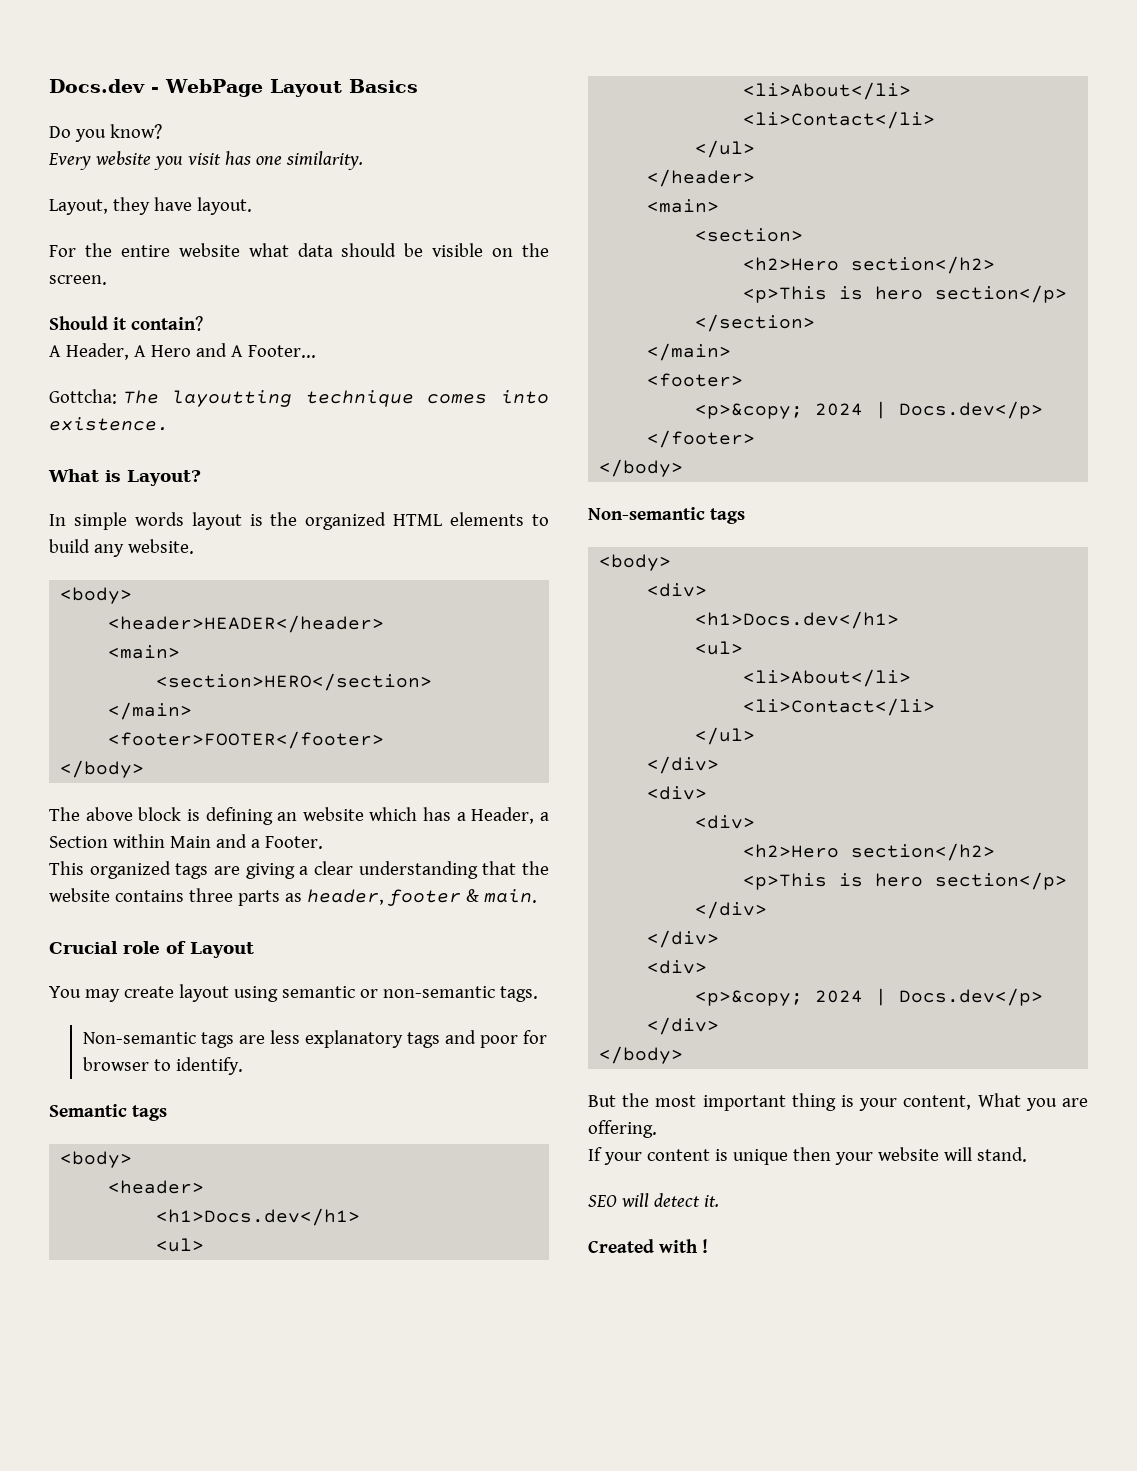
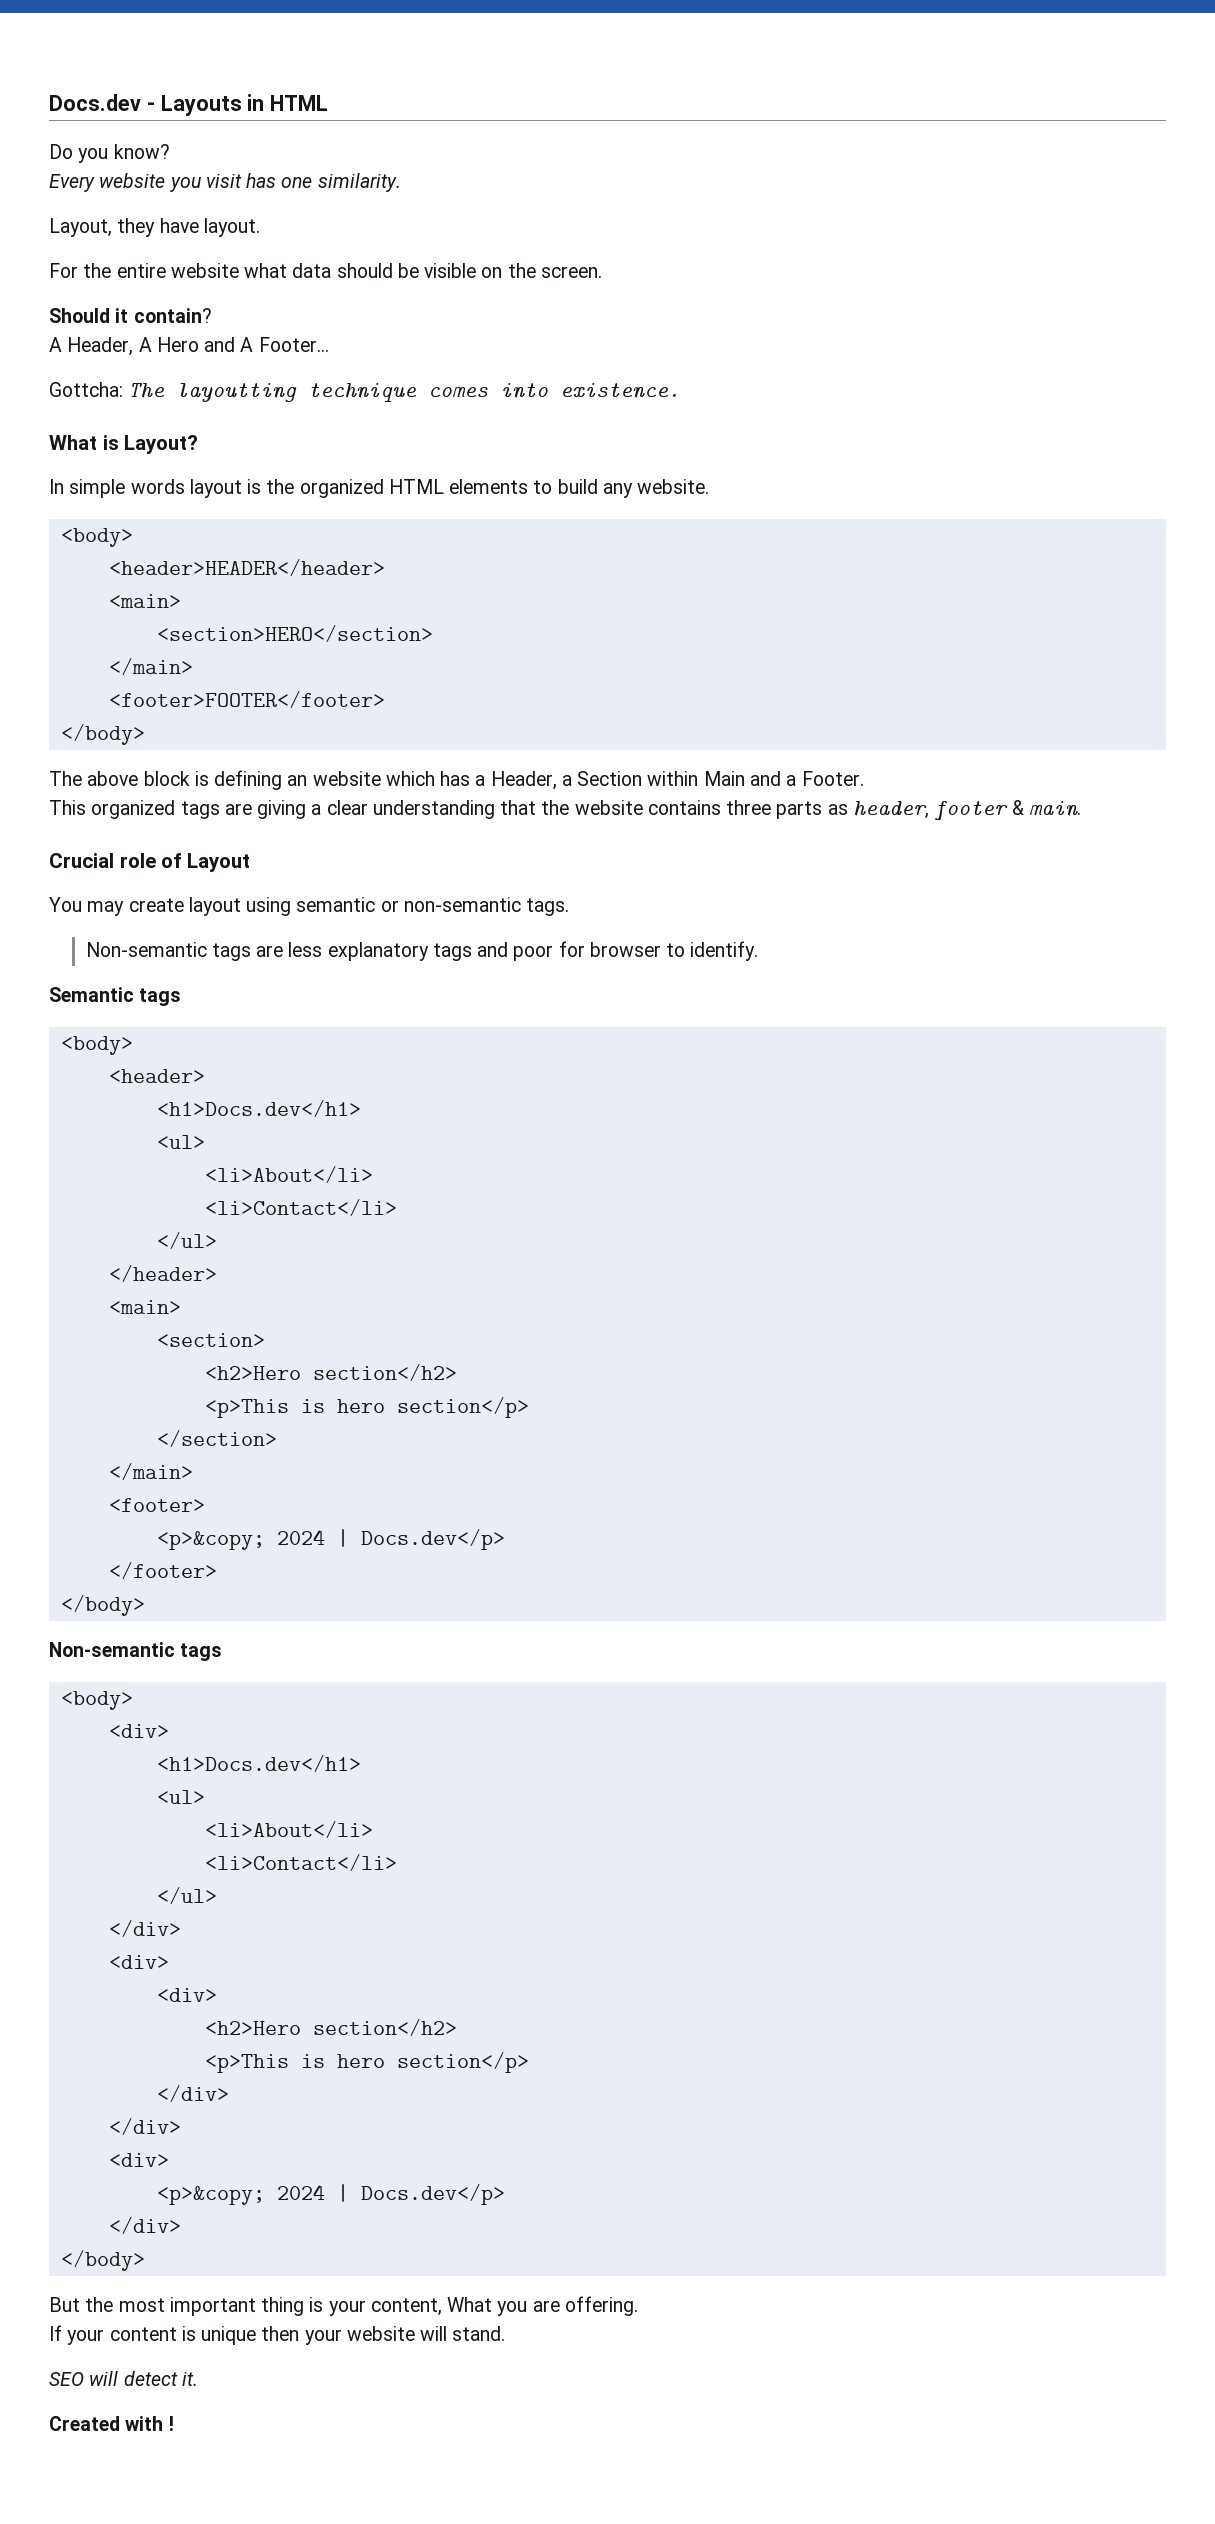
- Docs.dev - WebPage Layout Basics
+ Docs.dev - Layouts in HTML

